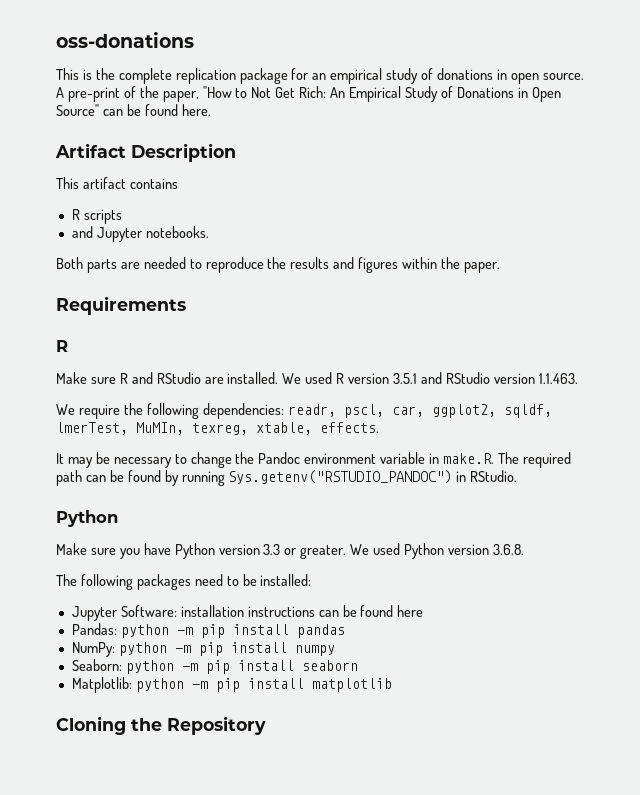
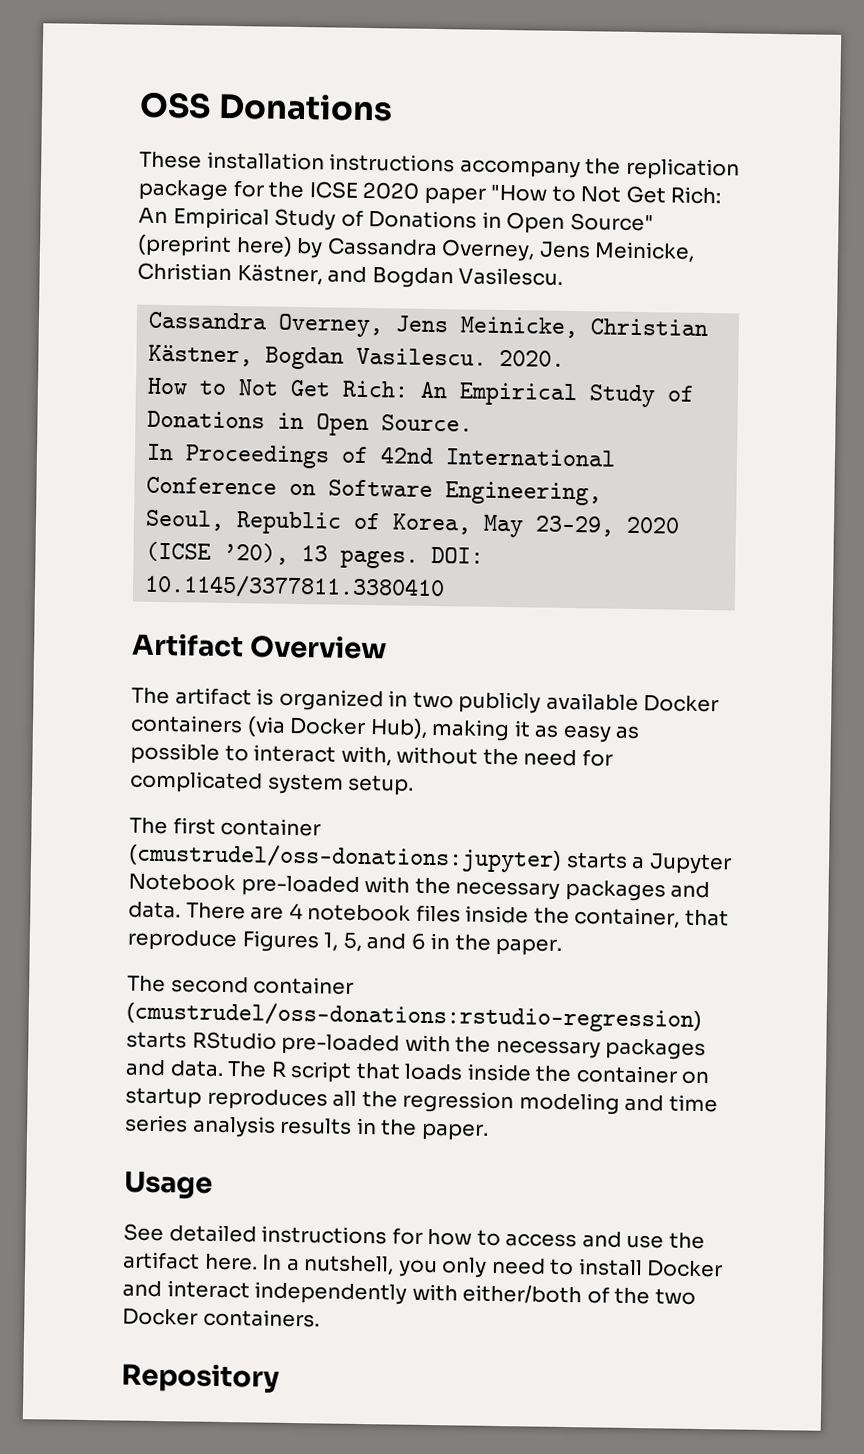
- oss-donations
- This is the complete replication package for an empirical study of donations in open source. A pre-print of the paper, "How to Not Get Rich: An Empirical Study of Donations in Open Source" can be found here.
- Artifact Description
- This artifact contains
- R scripts
- and Jupyter notebooks.
- Both parts are needed to reproduce the results and figures within the paper.
- Requirements
- R
- Make sure R and RStudio are installed. We used R version 3.5.1 and RStudio version 1.1.463.
- We require the following dependencies: readr, pscl, car, ggplot2, sqldf, lmerTest, MuMIn, texreg, xtable, effects.
- It may be necessary to change the Pandoc environment variable in make.R. The required path can be found by running Sys.getenv("RSTUDIO_PANDOC") in RStudio.
- Python
- Make sure you have Python version 3.3 or greater. We used Python version 3.6.8.
- The following packages need to be installed:
- Jupyter Software: installation instructions can be found here
- Pandas: python -m pip install pandas
- NumPy: python -m pip install numpy
- Seaborn: python -m pip install seaborn
- Matplotlib: python -m pip install matplotlib
- Cloning the Repository
+ OSS Donations
+ These installation instructions accompany the replication package for the ICSE 2020 paper "How to Not Get Rich: An Empirical Study of Donations in Open Source" (preprint here) by Cassandra Overney, Jens Meinicke, Christian Kästner, and Bogdan Vasilescu.
+ Cassandra Overney, Jens Meinicke, Christian Kästner, Bogdan Vasilescu. 2020.
+ How to Not Get Rich: An Empirical Study of Donations in Open Source.
+ In Proceedings of 42nd International Conference on Software Engineering,
+ Seoul, Republic of Korea, May 23–29, 2020 (ICSE ’20), 13 pages. DOI: 10.1145/3377811.3380410
+ Artifact Overview
+ The artifact is organized in two publicly available Docker containers (via Docker Hub), making it as easy as possible to interact with, without the need for complicated system setup.
+ The first container (cmustrudel/oss-donations:jupyter) starts a Jupyter Notebook pre-loaded with the necessary packages and data. There are 4 notebook files inside the container, that reproduce Figures 1, 5, and 6 in the paper.
+ The second container (cmustrudel/oss-donations:rstudio-regression) starts RStudio pre-loaded with the necessary packages and data. The R script that loads inside the container on startup reproduces all the regression modeling and time series analysis results in the paper.
+ Usage
+ See detailed instructions for how to access and use the artifact here. In a nutshell, you only need to install Docker and interact independently with either/both of the two Docker containers.
+ Repository

